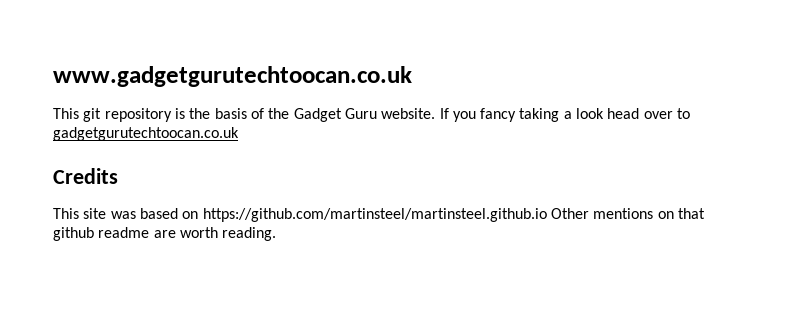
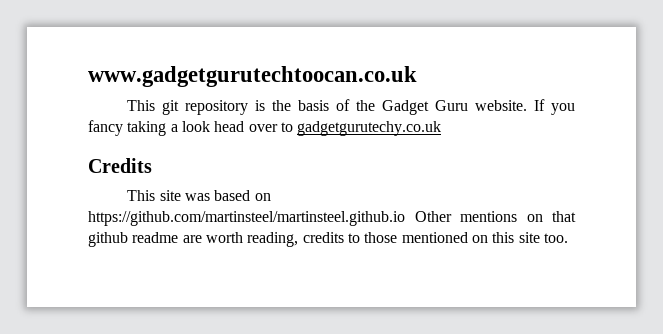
- If you fancy taking a look head over to gadgetgurutechtoocan.co.uk
+ If you fancy taking a look head over to gadgetgurutechy.co.uk
- This site was based on https://github.com/martinsteel/martinsteel.github.io Other mentions on that github readme are worth reading.
+ This site was based on https://github.com/martinsteel/martinsteel.github.io Other mentions on that github readme are worth reading, credits to those mentioned on this site too.

